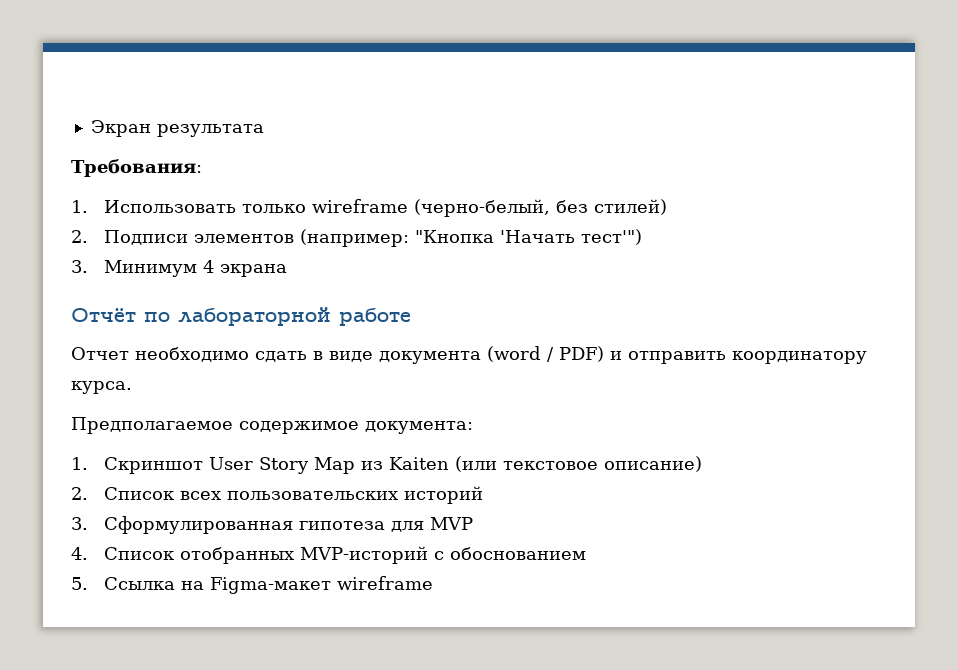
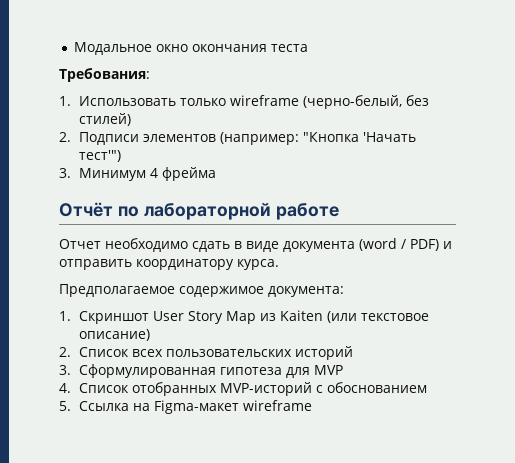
- Экран результата
+ Модальное окно окончания теста
- 3. Минимум 4 экрана
+ 3. Минимум 4 фрейма

